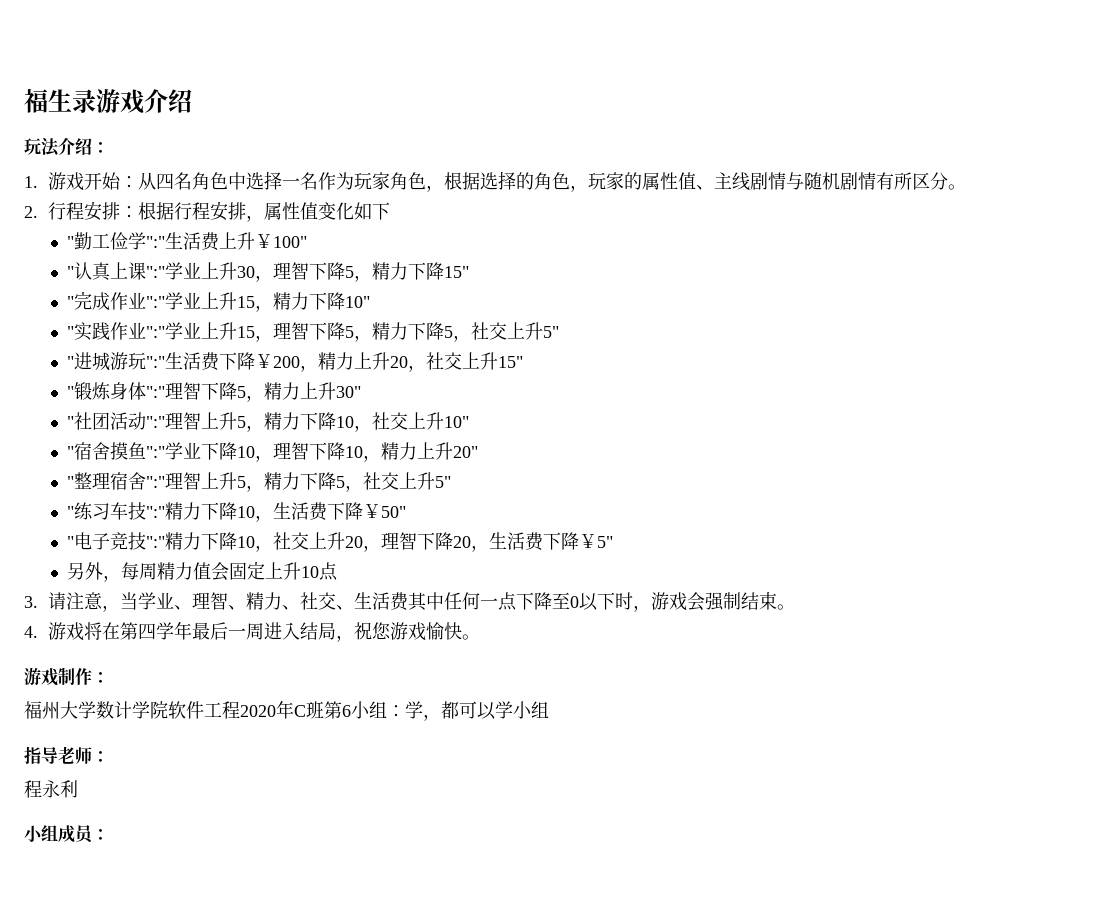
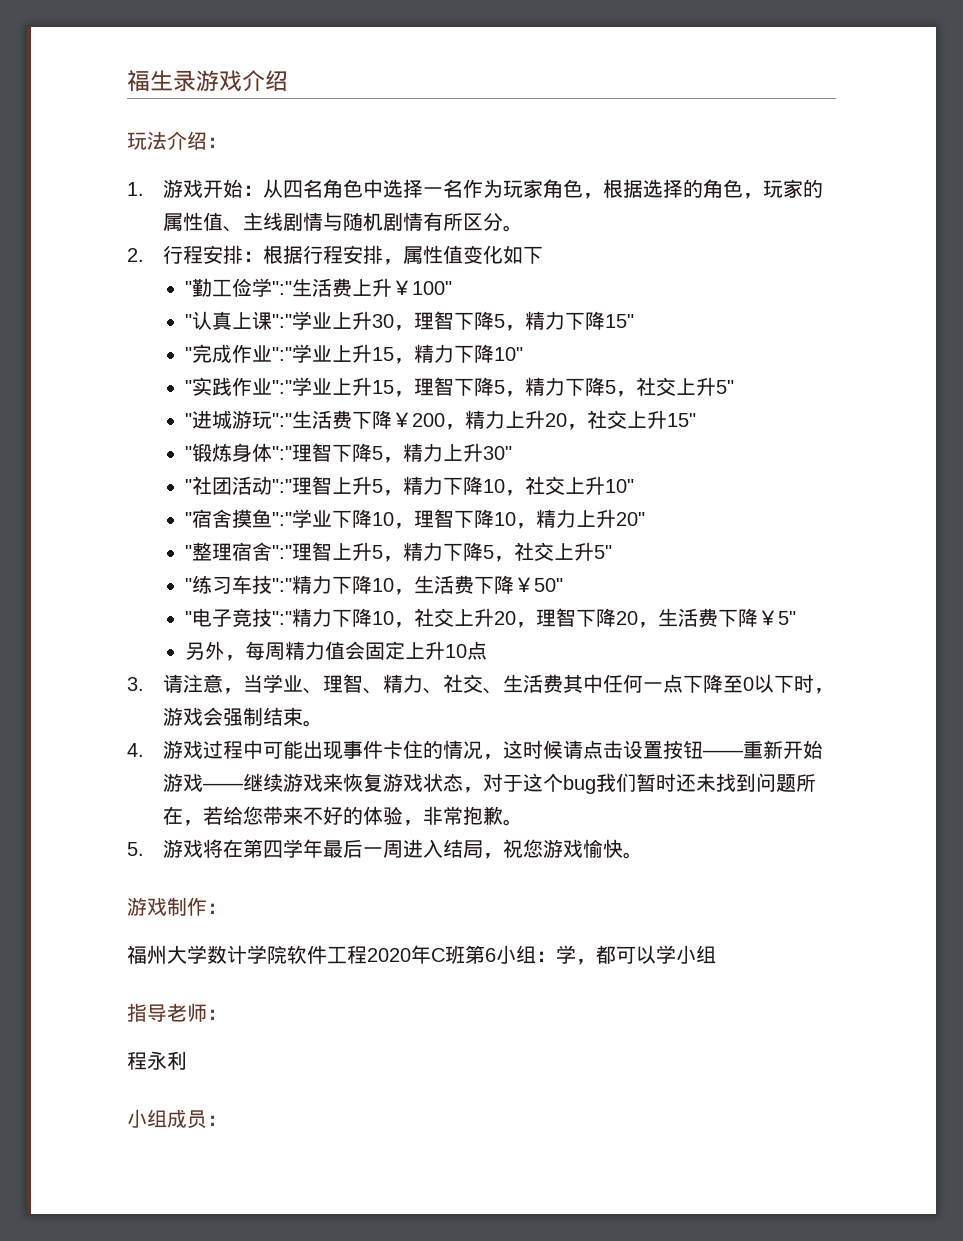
- 4.游戏将在第四学年最后一周进入结局，祝您游戏愉快。
+ 4.游戏过程中可能出现事件卡住的情况，这时候请点击设置按钮——重新开始游戏——继续游戏来恢复游戏状态，对于这个bug我们暂时还未找到问题所在，若给您带来不好的体验，非常抱歉。
+ 5.游戏将在第四学年最后一周进入结局，祝您游戏愉快。

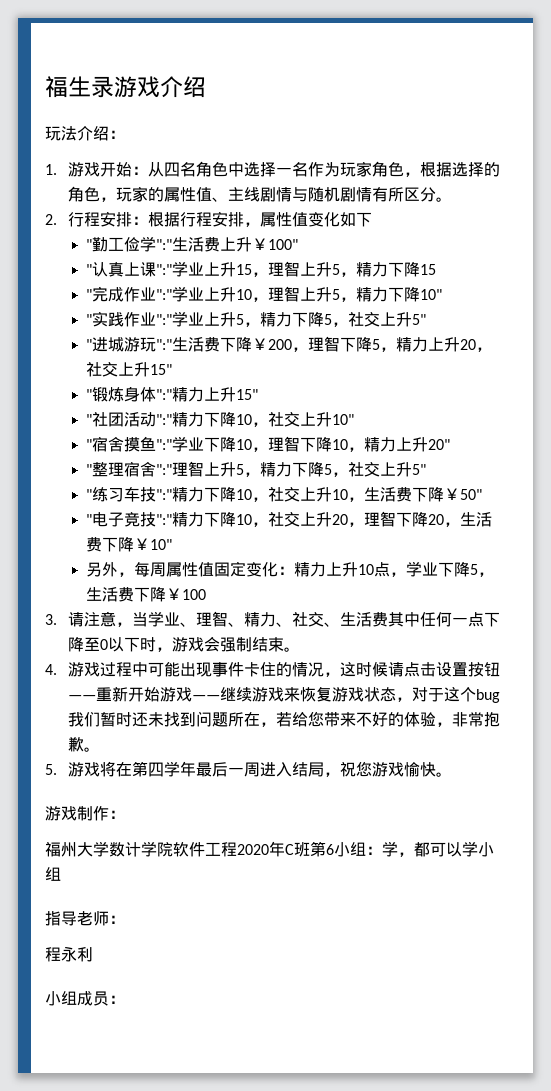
- "认真上课":"学业上升30，理智下降5，精力下降15"
+ "认真上课":"学业上升15，理智上升5，精力下降15
- "完成作业":"学业上升15，精力下降10"
+ "完成作业":"学业上升10，理智上升5，精力下降10"
- "实践作业":"学业上升15，理智下降5，精力下降5，社交上升5"
+ "实践作业":"学业上升5，精力下降5，社交上升5"
- "进城游玩":"生活费下降￥200，精力上升20，社交上升15"
+ "进城游玩":"生活费下降￥200，理智下降5，精力上升20，社交上升15"
- "锻炼身体":"理智下降5，精力上升30"
+ "锻炼身体":"精力上升15"
- "社团活动":"理智上升5，精力下降10，社交上升10"
+ "社团活动":"精力下降10，社交上升10"
- "练习车技":"精力下降10，生活费下降￥50"
+ "练习车技":"精力下降10，社交上升10，生活费下降￥50"
- "电子竞技":"精力下降10，社交上升20，理智下降20，生活费下降￥5"
+ "电子竞技":"精力下降10，社交上升20，理智下降20，生活费下降￥10"
- 另外，每周精力值会固定上升10点
+ 另外，每周属性值固定变化：精力上升10点，学业下降5，生活费下降￥100

